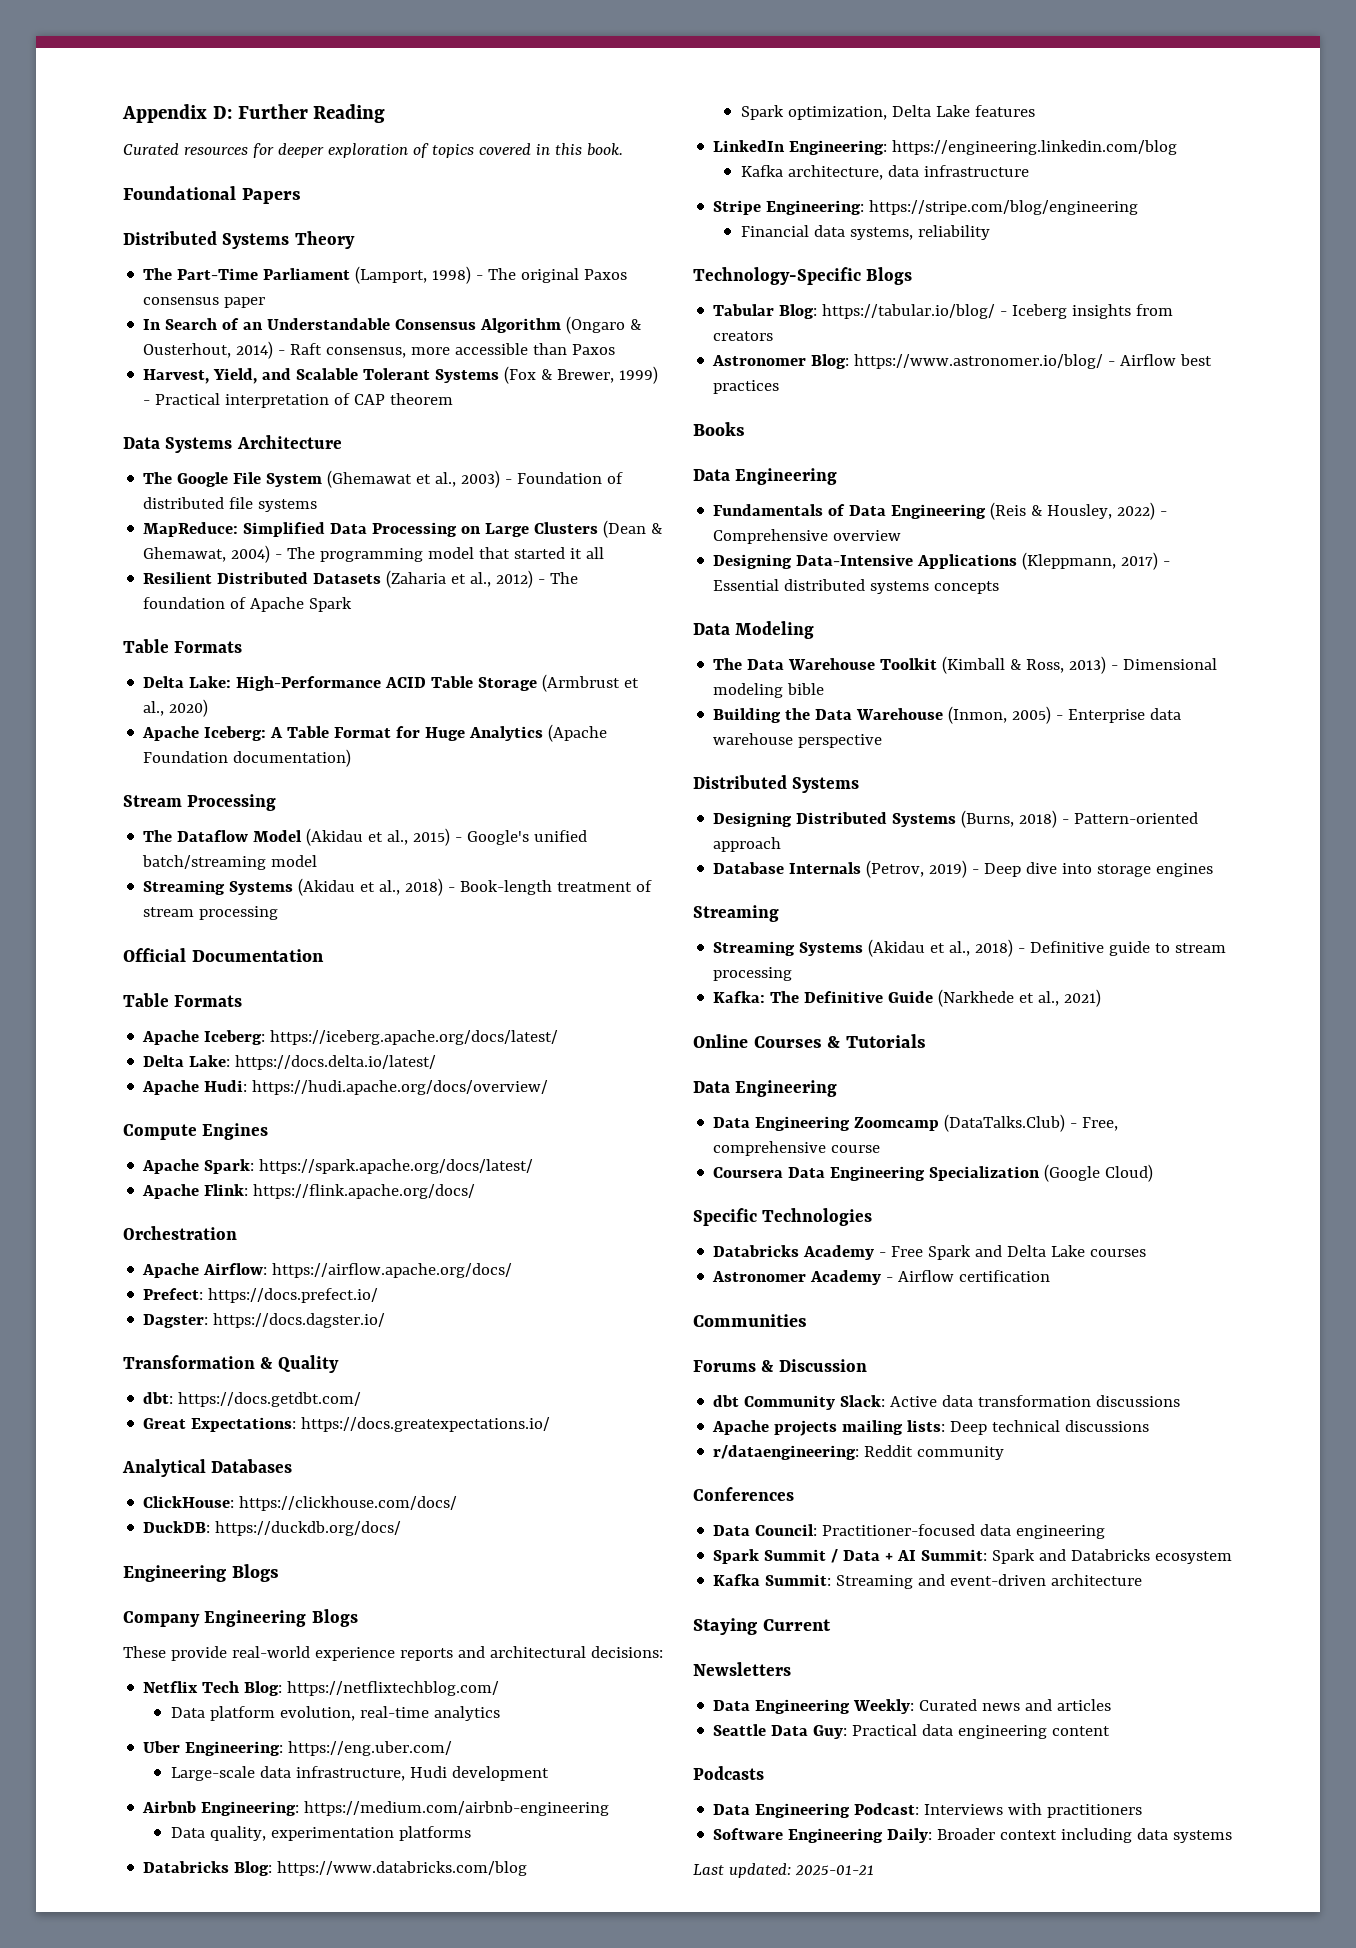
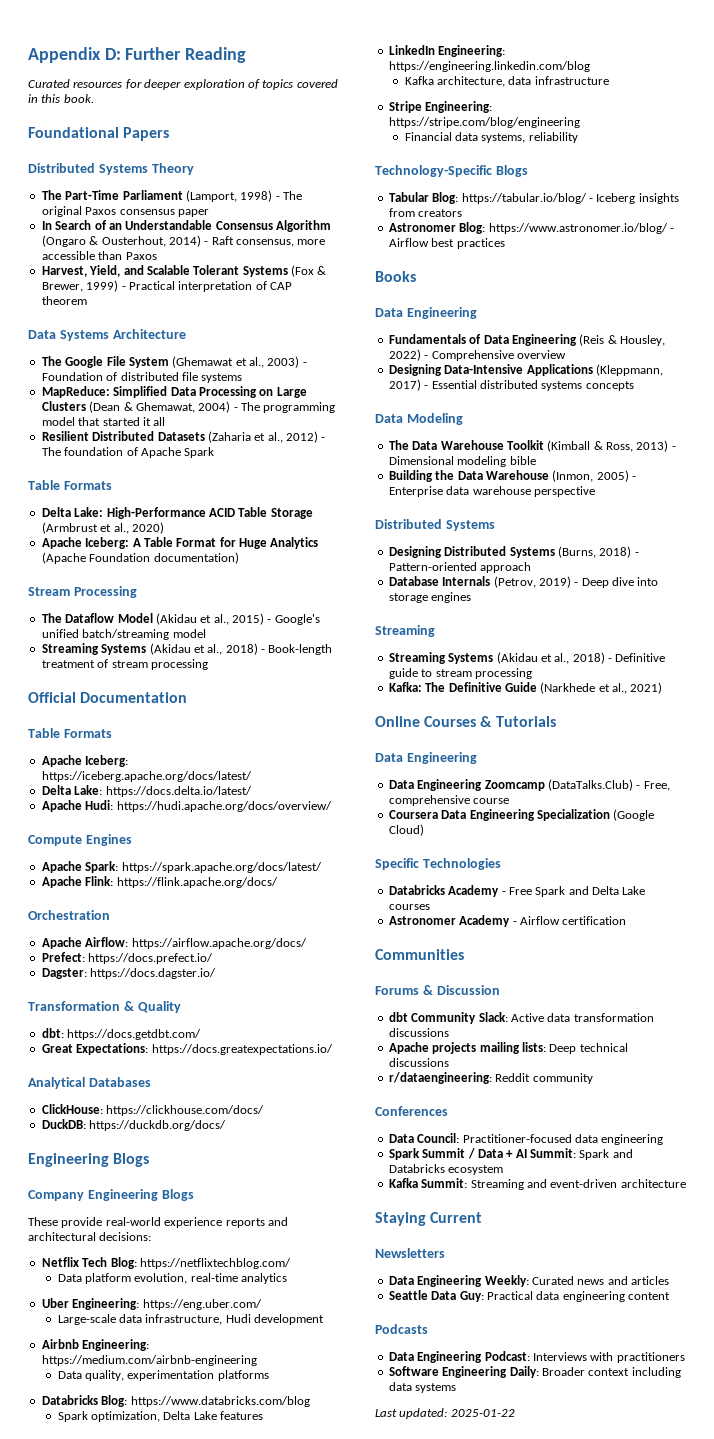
- Last updated: 2025-01-21
+ Last updated: 2025-01-22

